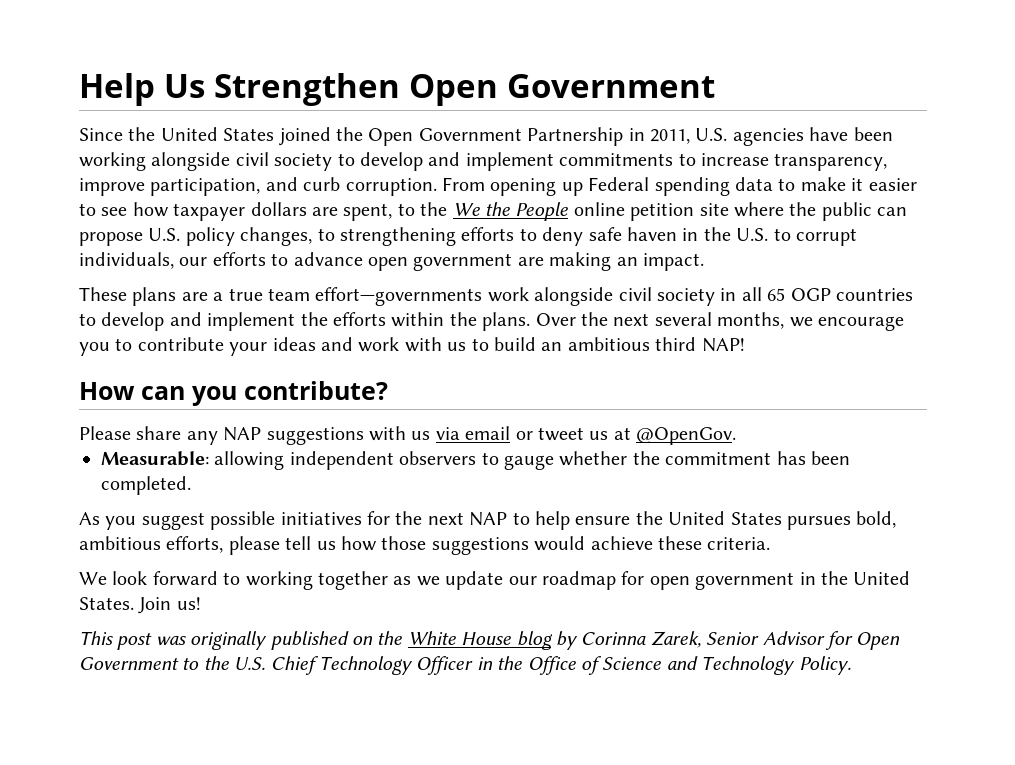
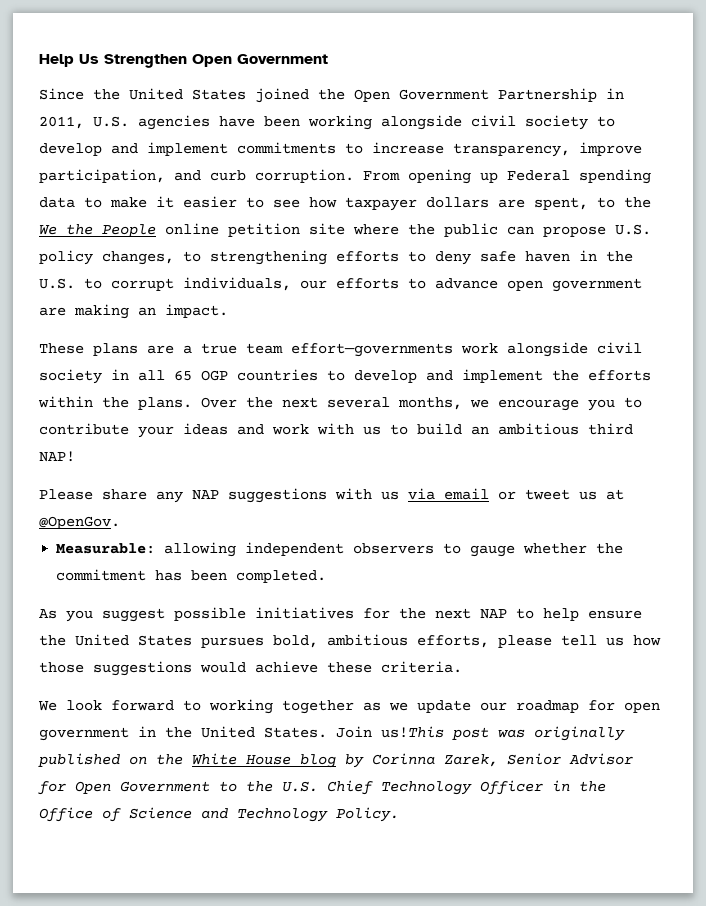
- How can you contribute?
- Join us!
- This post was originally published on the White House blog by Corinna Zarek, Senior Advisor for Open Government to the U.S. Chief Technology Officer in the Office of Science and Technology Policy.
+ Join us!This post was originally published on the White House blog by Corinna Zarek, Senior Advisor for Open Government to the U.S. Chief Technology Officer in the Office of Science and Technology Policy.

